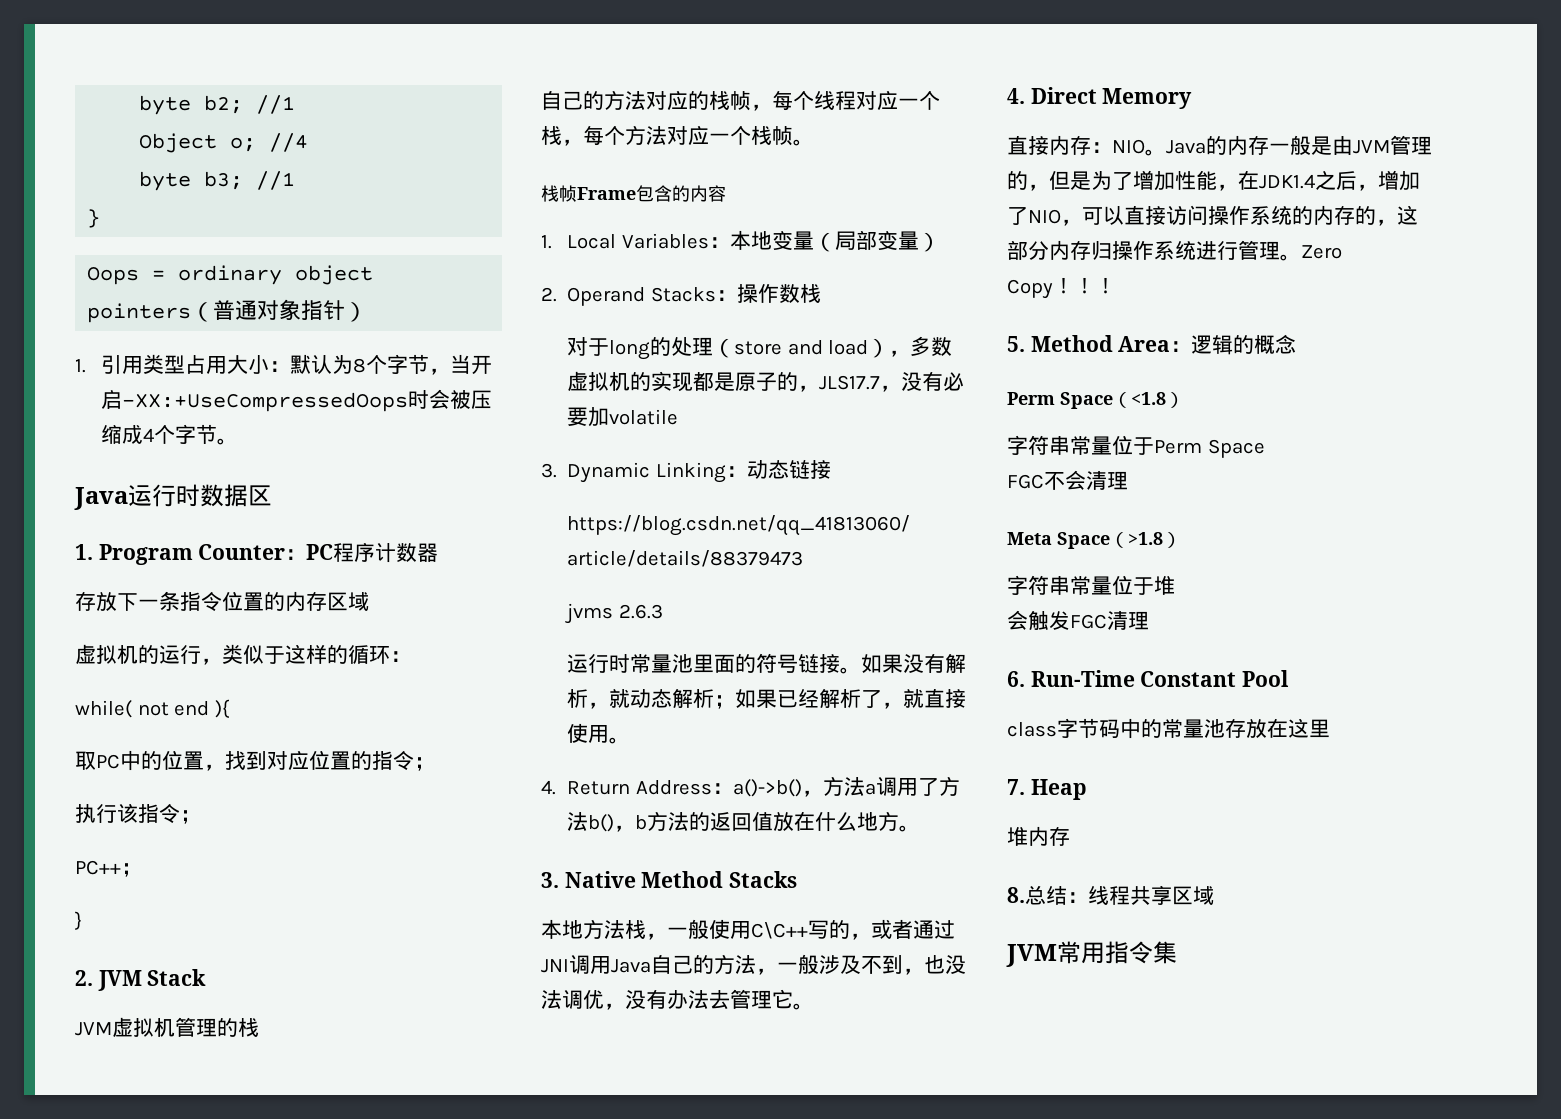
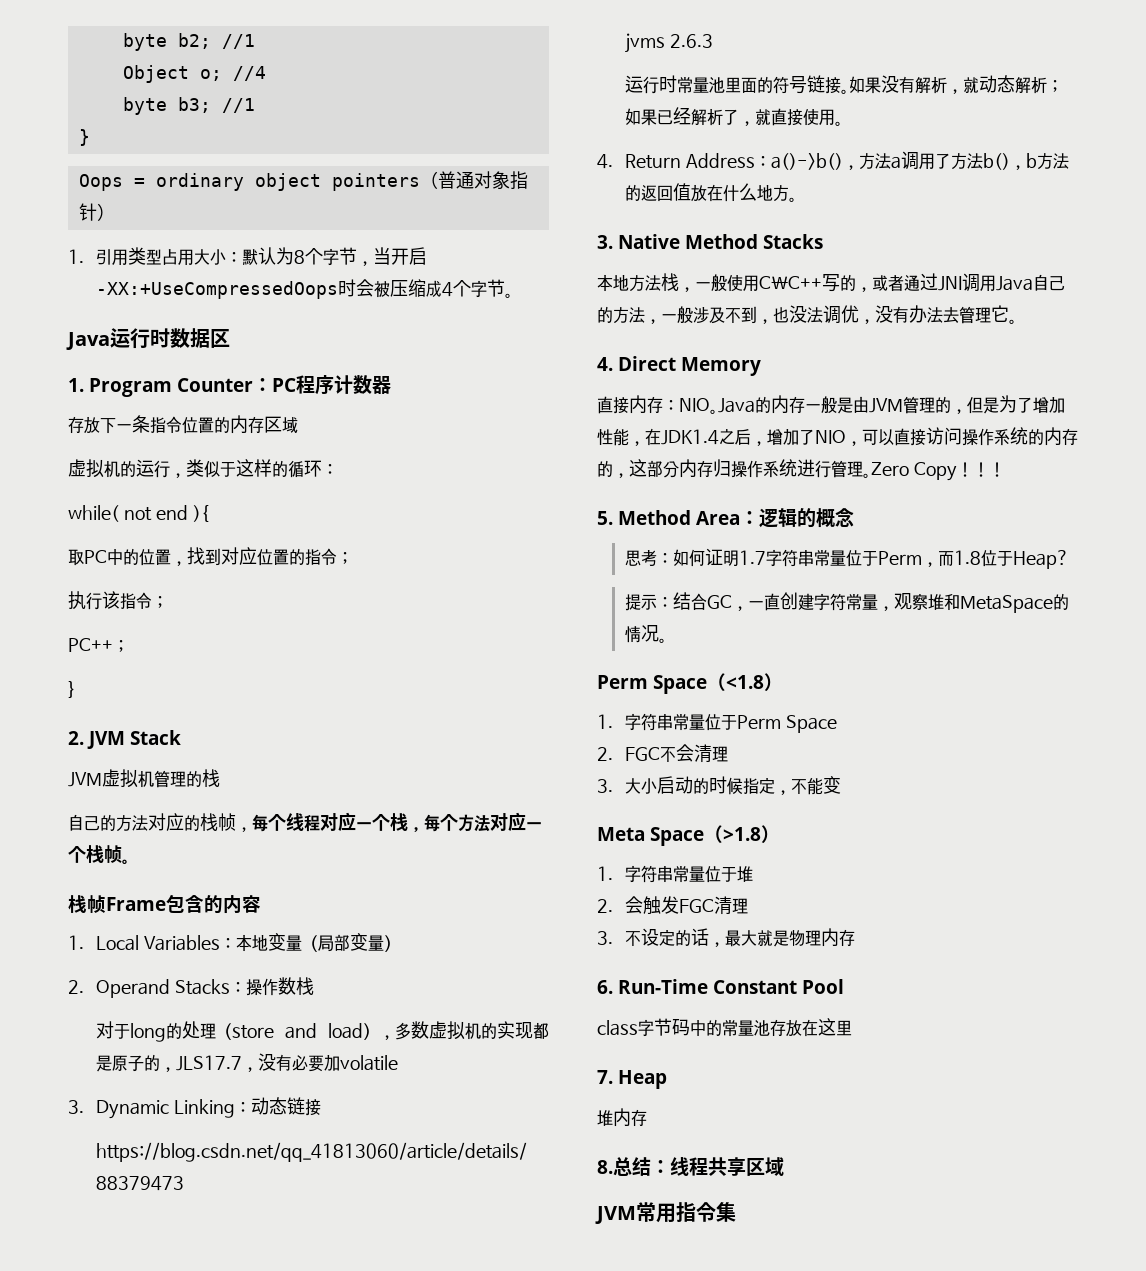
+ 思考：如何证明1.7字符串常量位于Perm，而1.8位于Heap?
+ 提示：结合GC，一直创建字符常量，观察堆和MetaSpace的情况。
- 字符串常量位于Perm Space
+ 1.字符串常量位于Perm Space
- FGC不会清理
+ 2. FGC不会清理
+ 3.大小启动的时候指定，不能变
- 字符串常量位于堆
+ 1.字符串常量位于堆
- 会触发FGC清理
+ 2.会触发FGC清理
+ 3.不设定的话，最大就是物理内存

